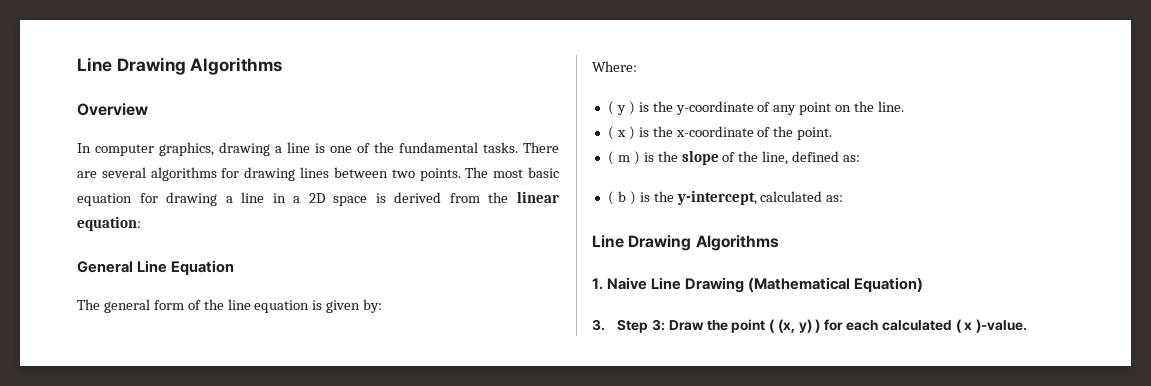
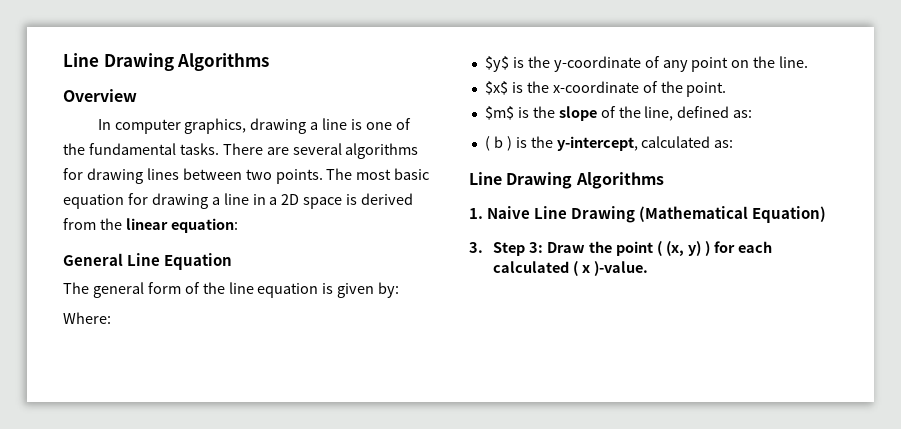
- ( y ) is the y-coordinate of any point on the line.
+ $y$ is the y-coordinate of any point on the line.
- ( x ) is the x-coordinate of the point.
+ $x$ is the x-coordinate of the point.
- ( m ) is the slope of the line, defined as:
+ $m$ is the slope of the line, defined as:

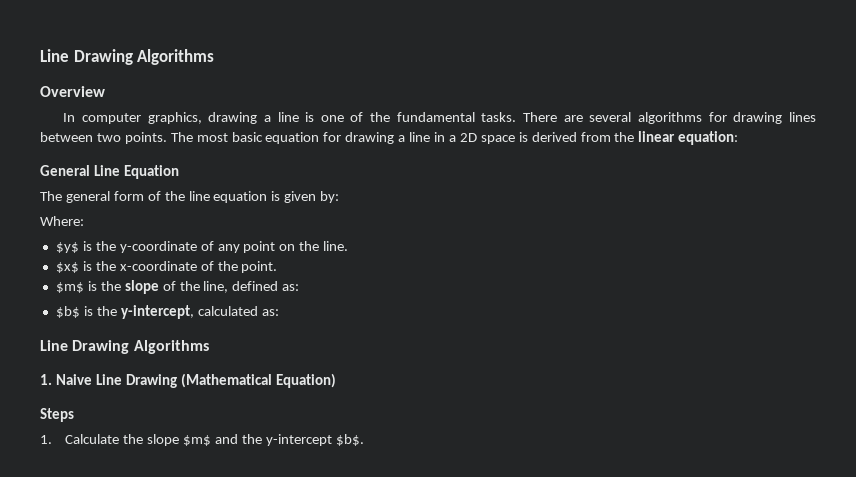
- ( b ) is the y-intercept, calculated as:
+ $b$ is the y-intercept, calculated as:
- 3. Step 3: Draw the point ( (x, y) ) for each calculated ( x )-value.
+ Steps
+ 1. Calculate the slope $m$ and the y-intercept $b$.

